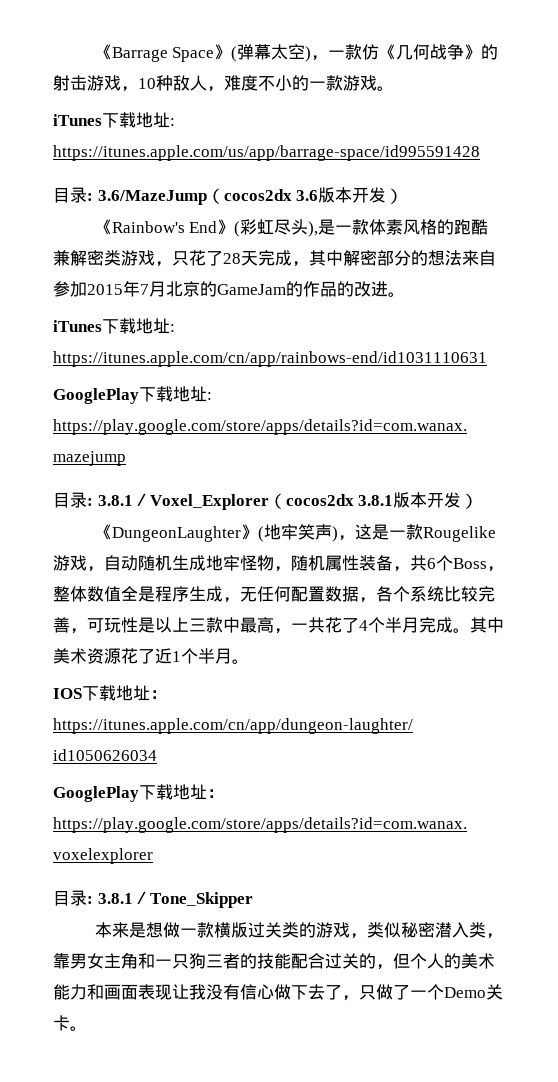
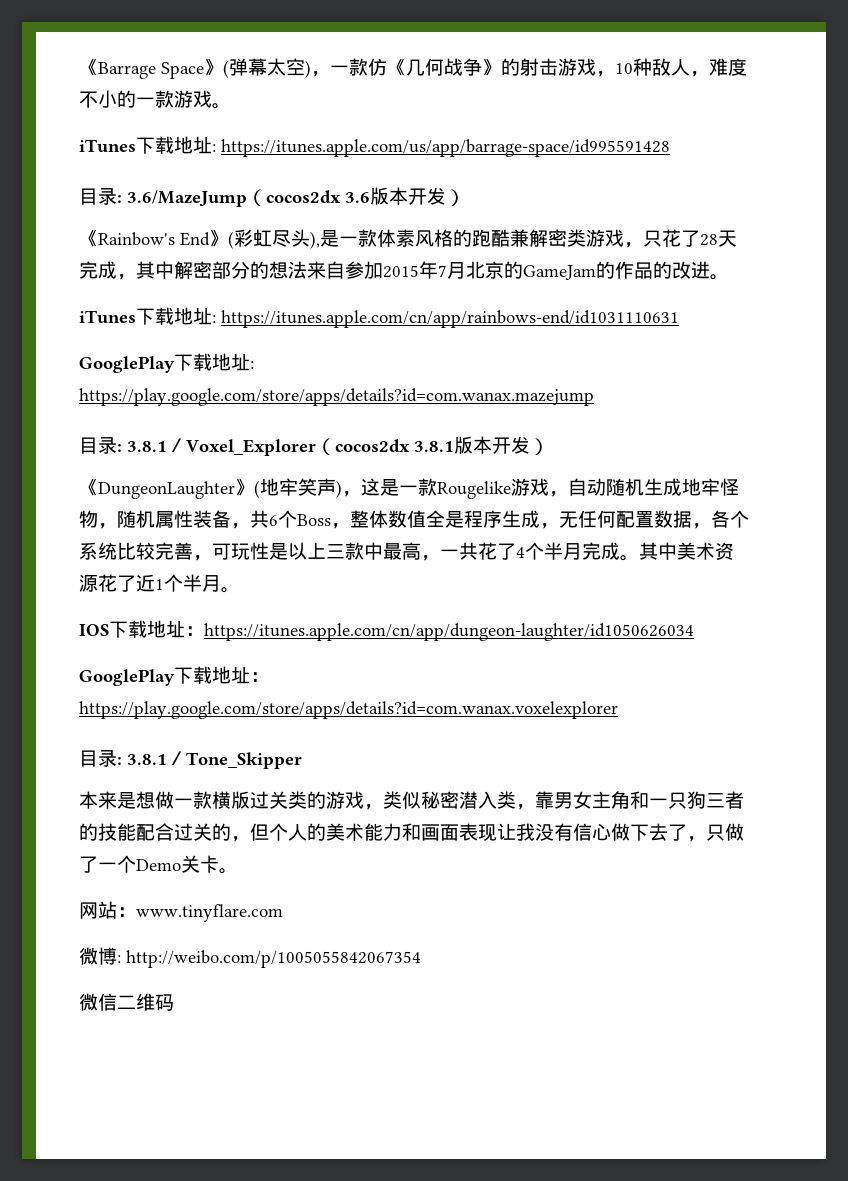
+ 网站：www.tinyflare.com
+ 微博: http://weibo.com/p/1005055842067354
+ 微信二维码

